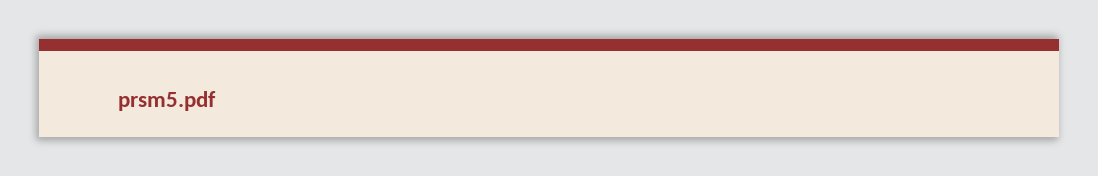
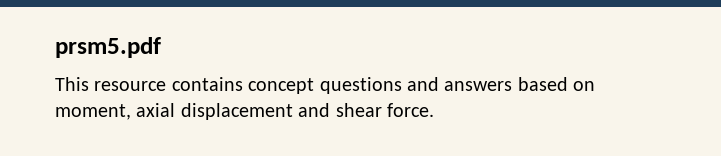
+ This resource contains concept questions and answers based on moment, axial displacement and shear force.

